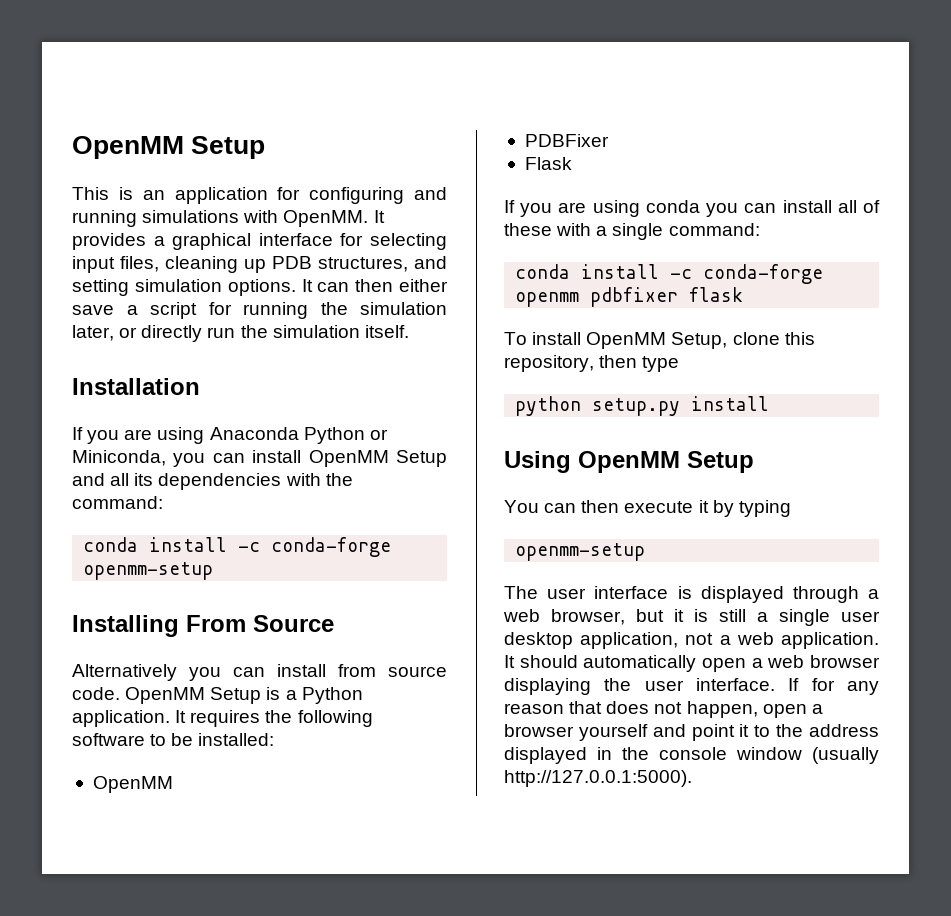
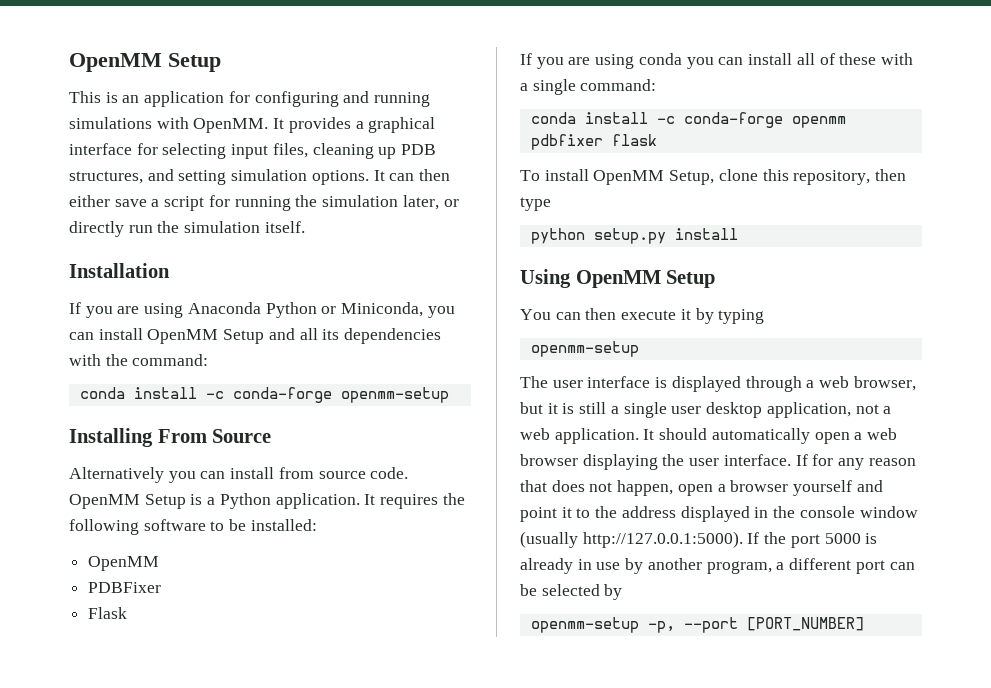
- If for any reason that does not happen, open a browser yourself and point it to the address displayed in the console window (usually http://127.0.0.1:5000).
+ If for any reason that does not happen, open a browser yourself and point it to the address displayed in the console window (usually http://127.0.0.1:5000). If the port 5000 is already in use by another program, a different port can be selected by
+ openmm-setup -p, --port [PORT_NUMBER]

